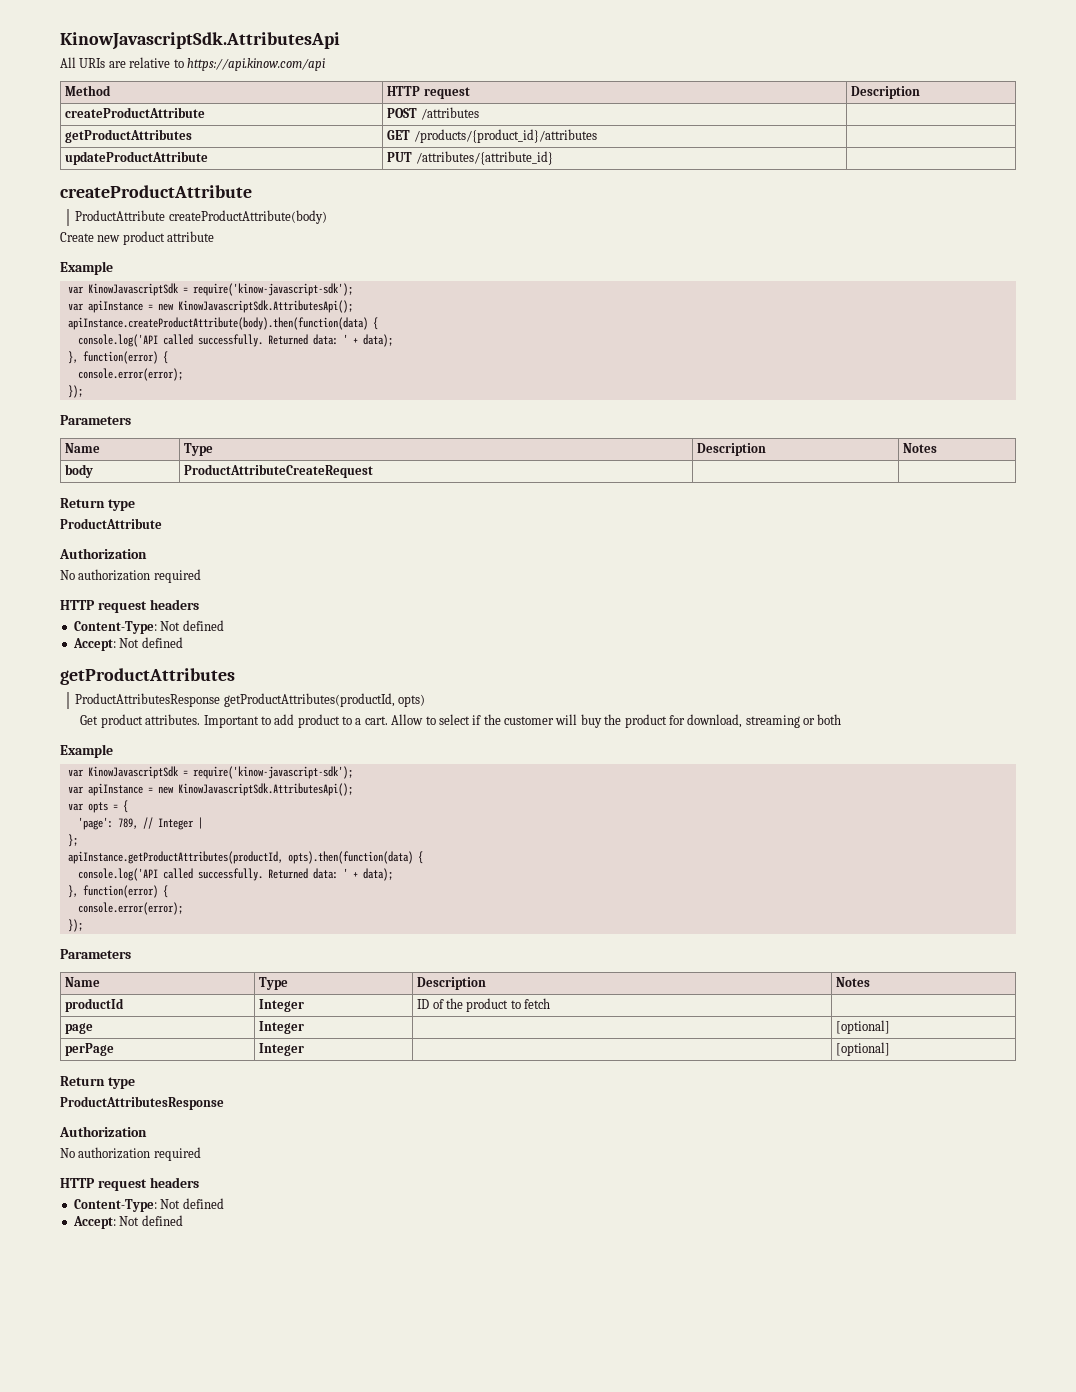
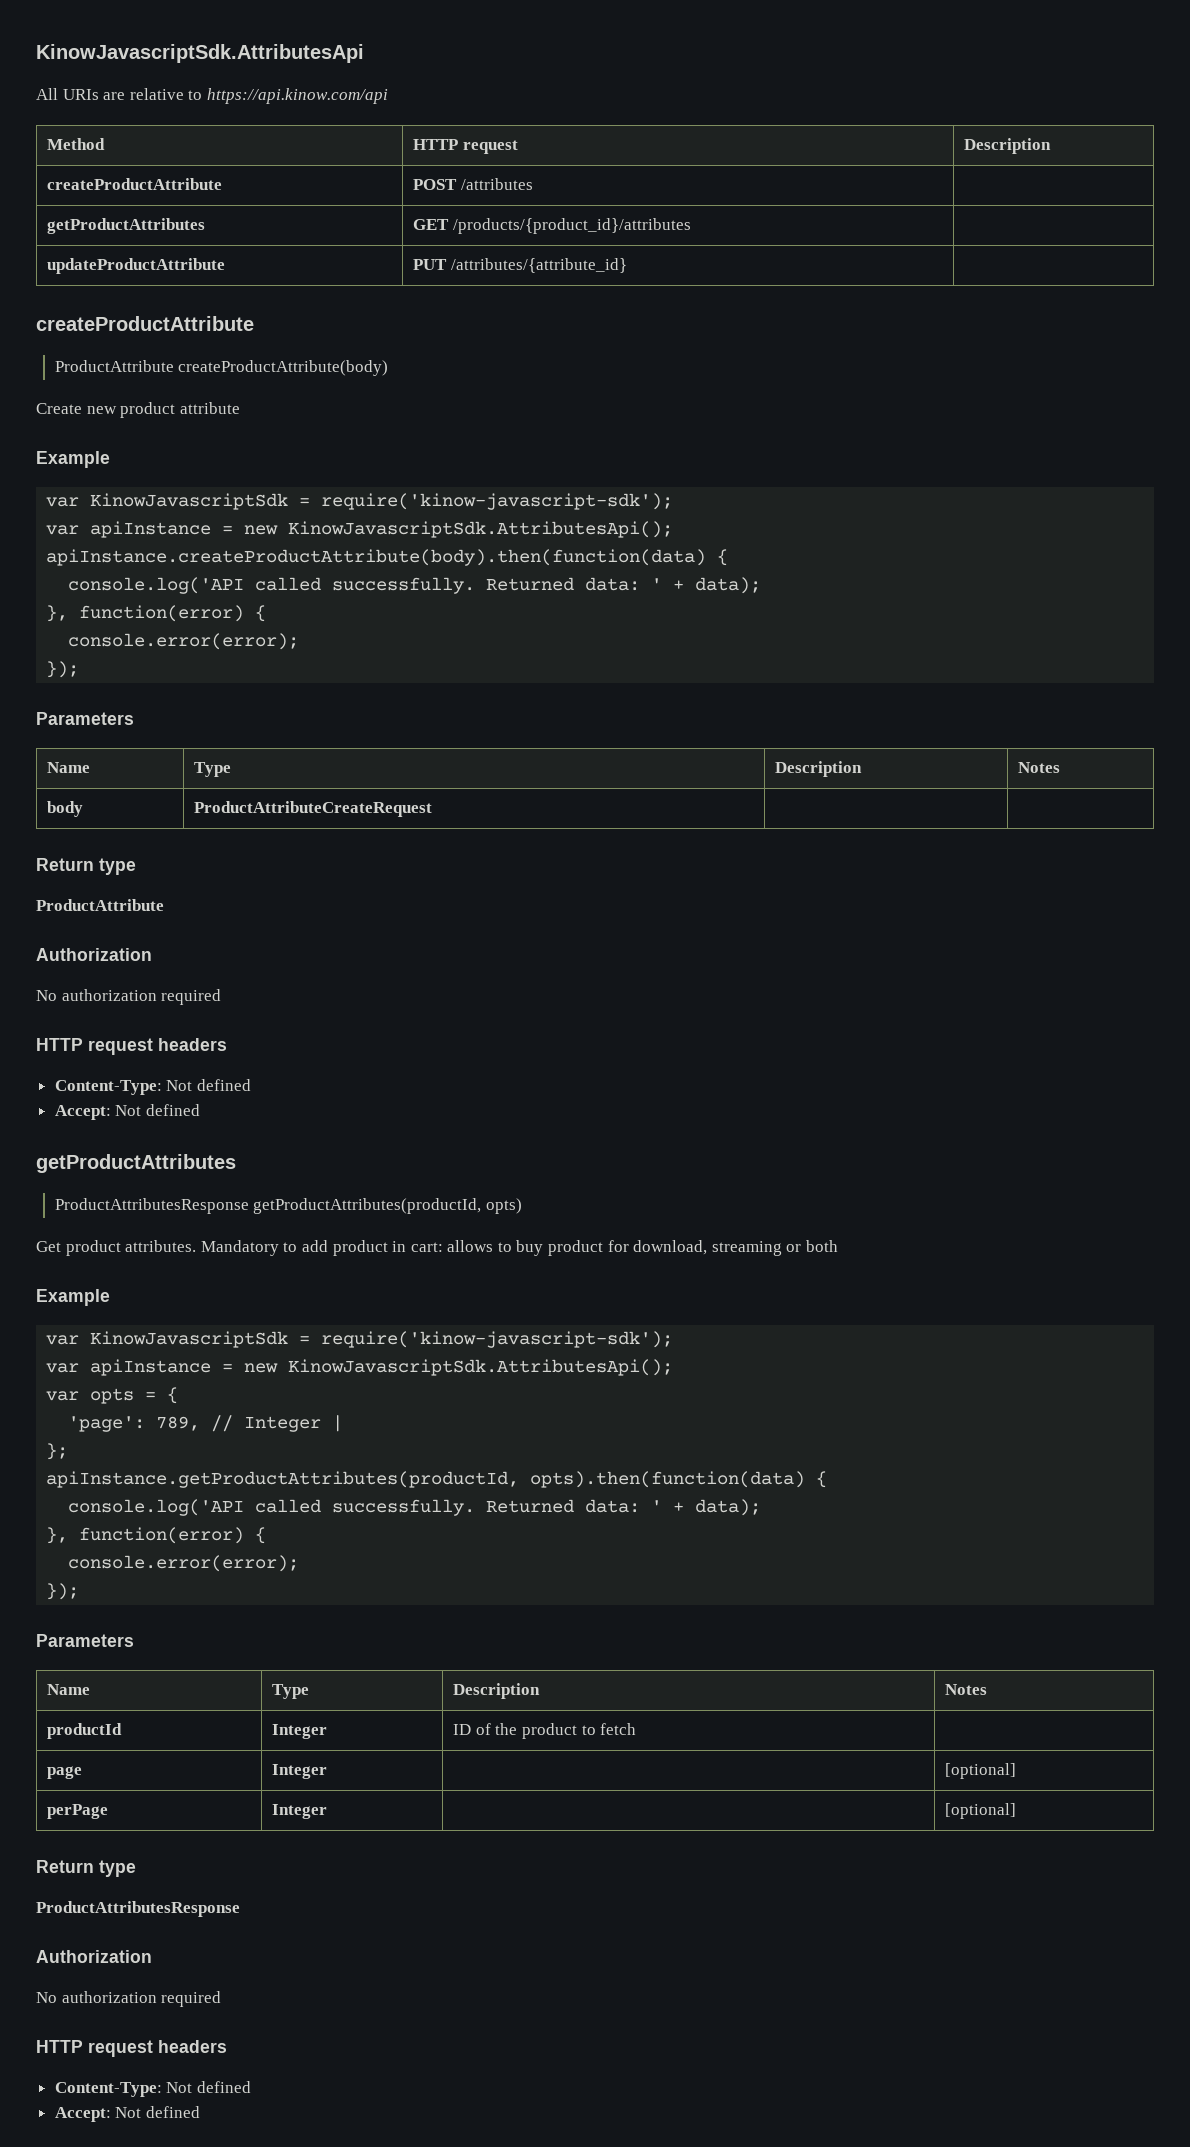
- Important to add product to a cart. Allow to select if the customer will buy the product for download, streaming or both
+ Mandatory to add product in cart: allows to buy product for download, streaming or both

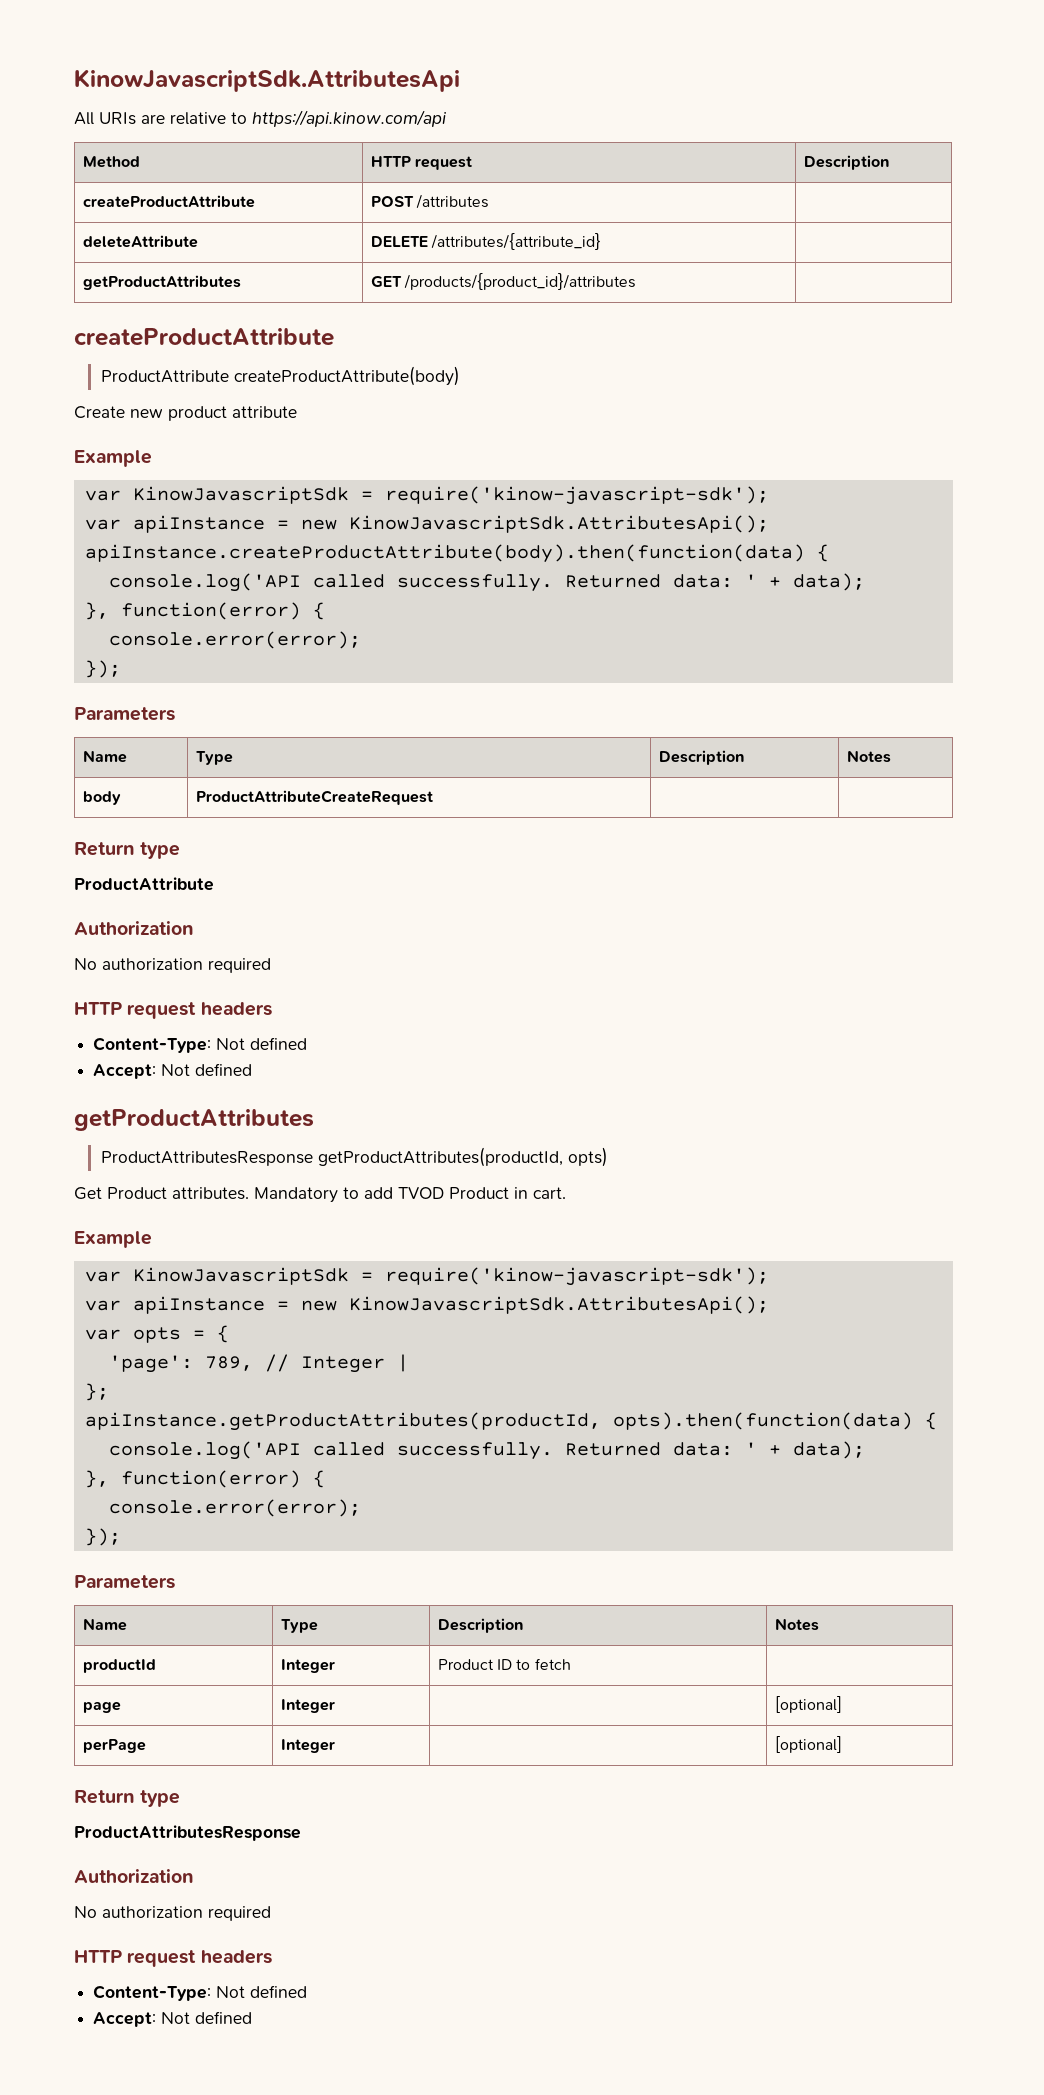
+ deleteAttribute | DELETE /attributes/{attribute_id} |
- updateProductAttribute | PUT /attributes/{attribute_id} |
- Get product attributes.
+ Get Product attributes.
- Mandatory to add product in cart: allows to buy product for download, streaming or both
+ Mandatory to add TVOD Product in cart.
- productId | Integer | ID of the product to fetch |
+ productId | Integer | Product ID to fetch |

